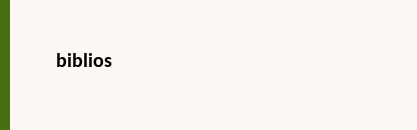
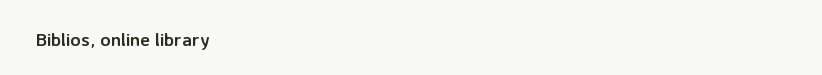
- biblios
+ Biblios, online library

